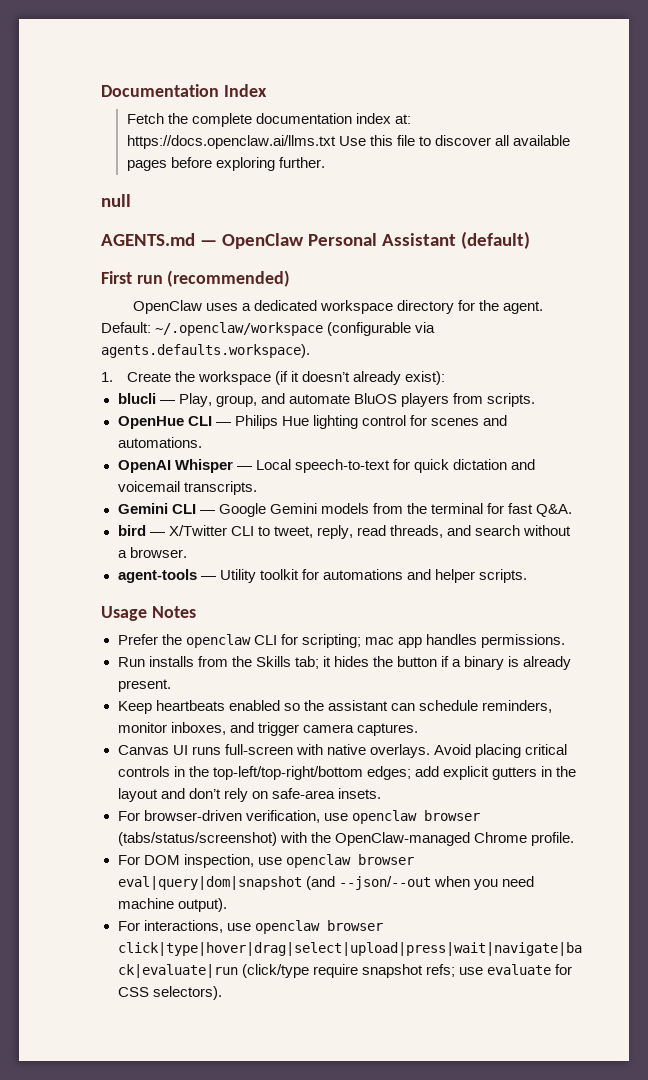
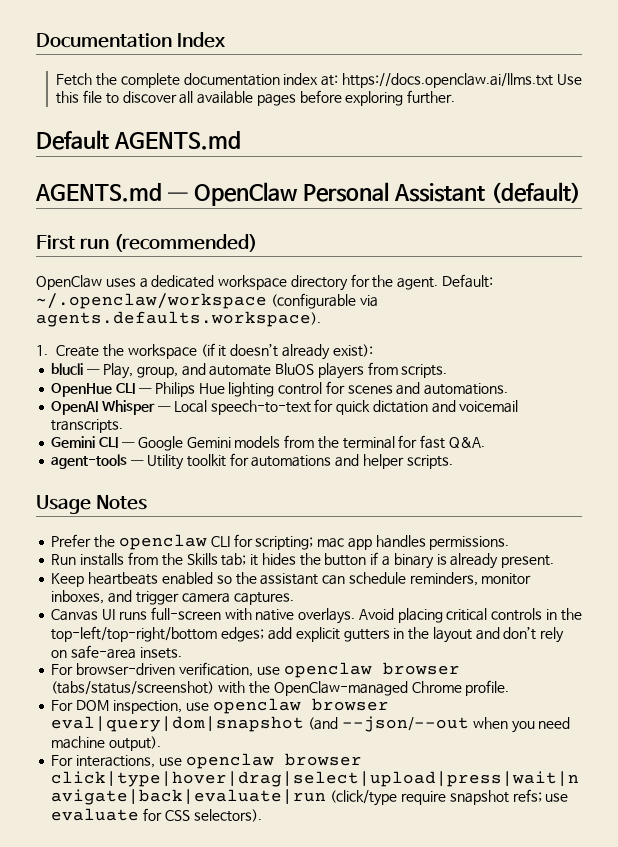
- null
+ Default AGENTS.md
- bird — X/Twitter CLI to tweet, reply, read threads, and search without a browser.

